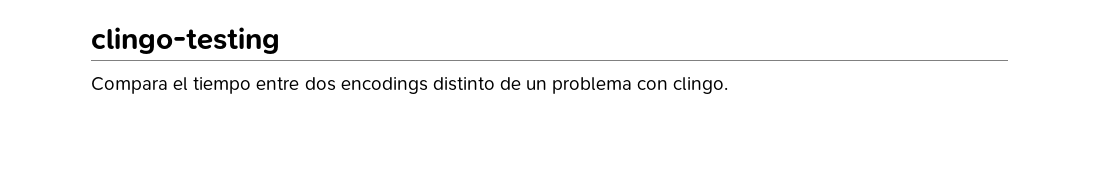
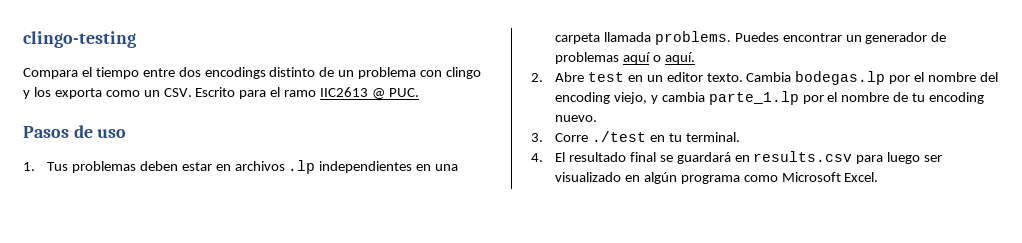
- Compara el tiempo entre dos encodings distinto de un problema con clingo.
+ Compara el tiempo entre dos encodings distinto de un problema con clingo y los exporta como un CSV. Escrito para el ramo IIC2613 @ PUC.
+ Pasos de uso
+ 1. Tus problemas deben estar en archivos .lp independientes en una carpeta llamada problems. Puedes encontrar un generador de problemas aquí o aquí.
+ 2. Abre test en un editor texto. Cambia bodegas.lp por el nombre del encoding viejo, y cambia parte_1.lp por el nombre de tu encoding nuevo.
+ 3. Corre ./test en tu terminal.
+ 4. El resultado final se guardará en results.csv para luego ser visualizado en algún programa como Microsoft Excel.

